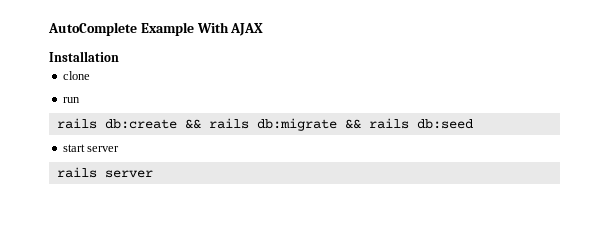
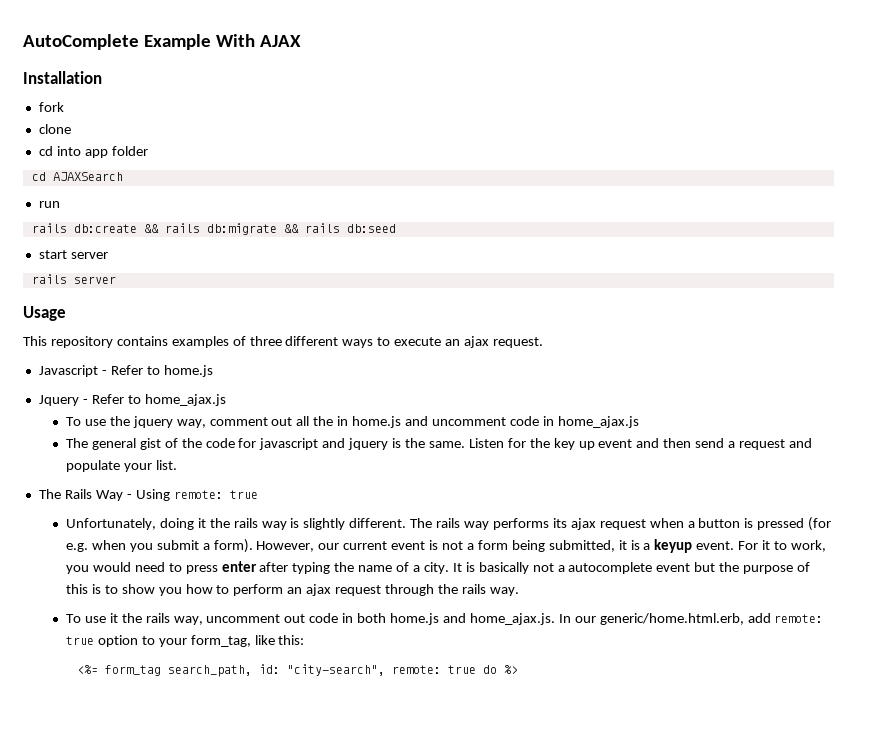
+ fork
+ cd into app folder
+ cd AJAXSearch
+ Usage
+ This repository contains examples of three different ways to execute an ajax request.
+ Javascript - Refer to home.js
+ Jquery - Refer to home_ajax.js
+ To use the jquery way, comment out all the in home.js and uncomment code in home_ajax.js
+ The general gist of the code for javascript and jquery is the same. Listen for the key up event and then send a request and populate your list.
+ The Rails Way - Using remote: true
+ Unfortunately, doing it the rails way is slightly different. The rails way performs its ajax request when a button is pressed (for e.g. when you submit a form). However, our current event is not a form being submitted, it is a keyup event. For it to work, you would need to press enter after typing the name of a city. It is basically not a autocomplete event but the purpose of this is to show you how to perform an ajax request through the rails way.
+ To use it the rails way, uncomment out code in both home.js and home_ajax.js. In our generic/home.html.erb, add remote: true option to your form_tag, like this:
+ <%= form_tag search_path, id: "city-search", remote: true do %>

